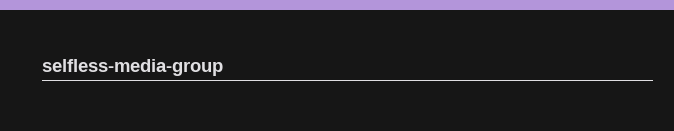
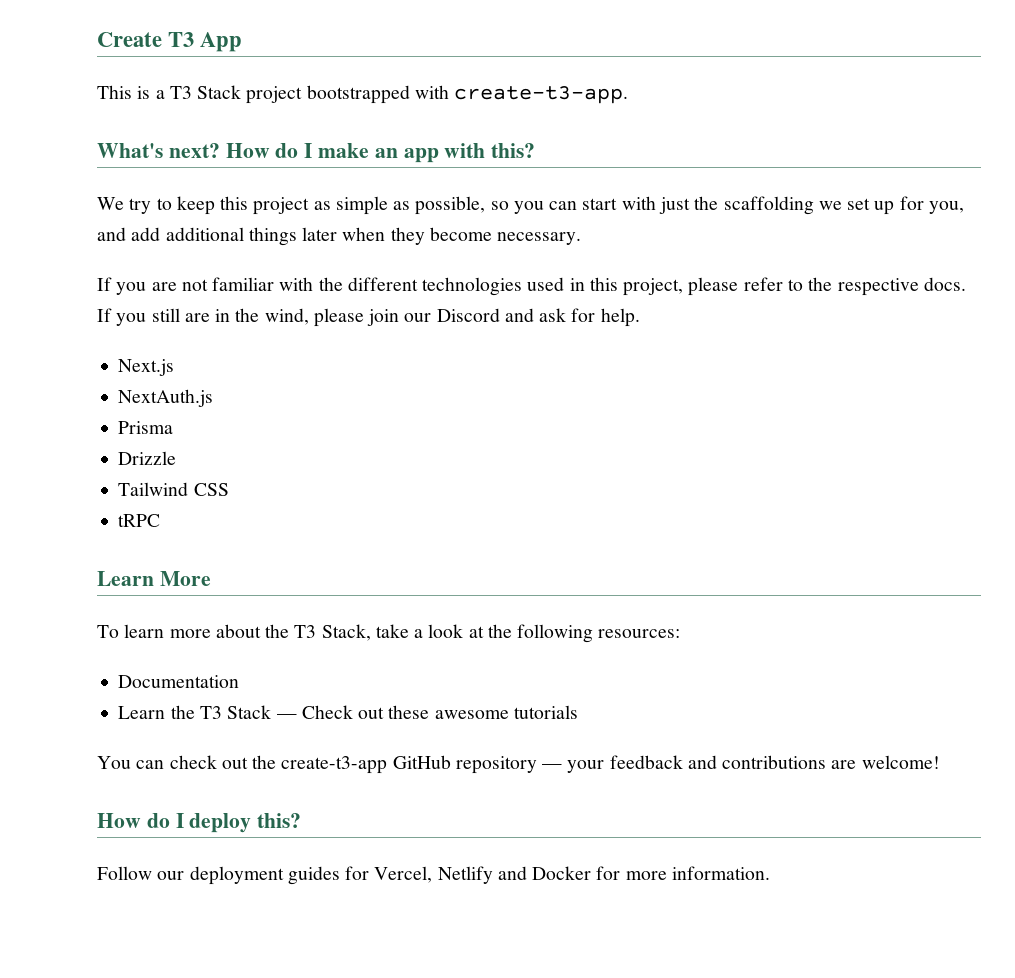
- selfless-media-group
+ Create T3 App
+ This is a T3 Stack project bootstrapped with create-t3-app.
+ What's next? How do I make an app with this?
+ We try to keep this project as simple as possible, so you can start with just the scaffolding we set up for you, and add additional things later when they become necessary.
+ If you are not familiar with the different technologies used in this project, please refer to the respective docs. If you still are in the wind, please join our Discord and ask for help.
+ Next.js
+ NextAuth.js
+ Prisma
+ Drizzle
+ Tailwind CSS
+ tRPC
+ Learn More
+ To learn more about the T3 Stack, take a look at the following resources:
+ Documentation
+ Learn the T3 Stack — Check out these awesome tutorials
+ You can check out the create-t3-app GitHub repository — your feedback and contributions are welcome!
+ How do I deploy this?
+ Follow our deployment guides for Vercel, Netlify and Docker for more information.

